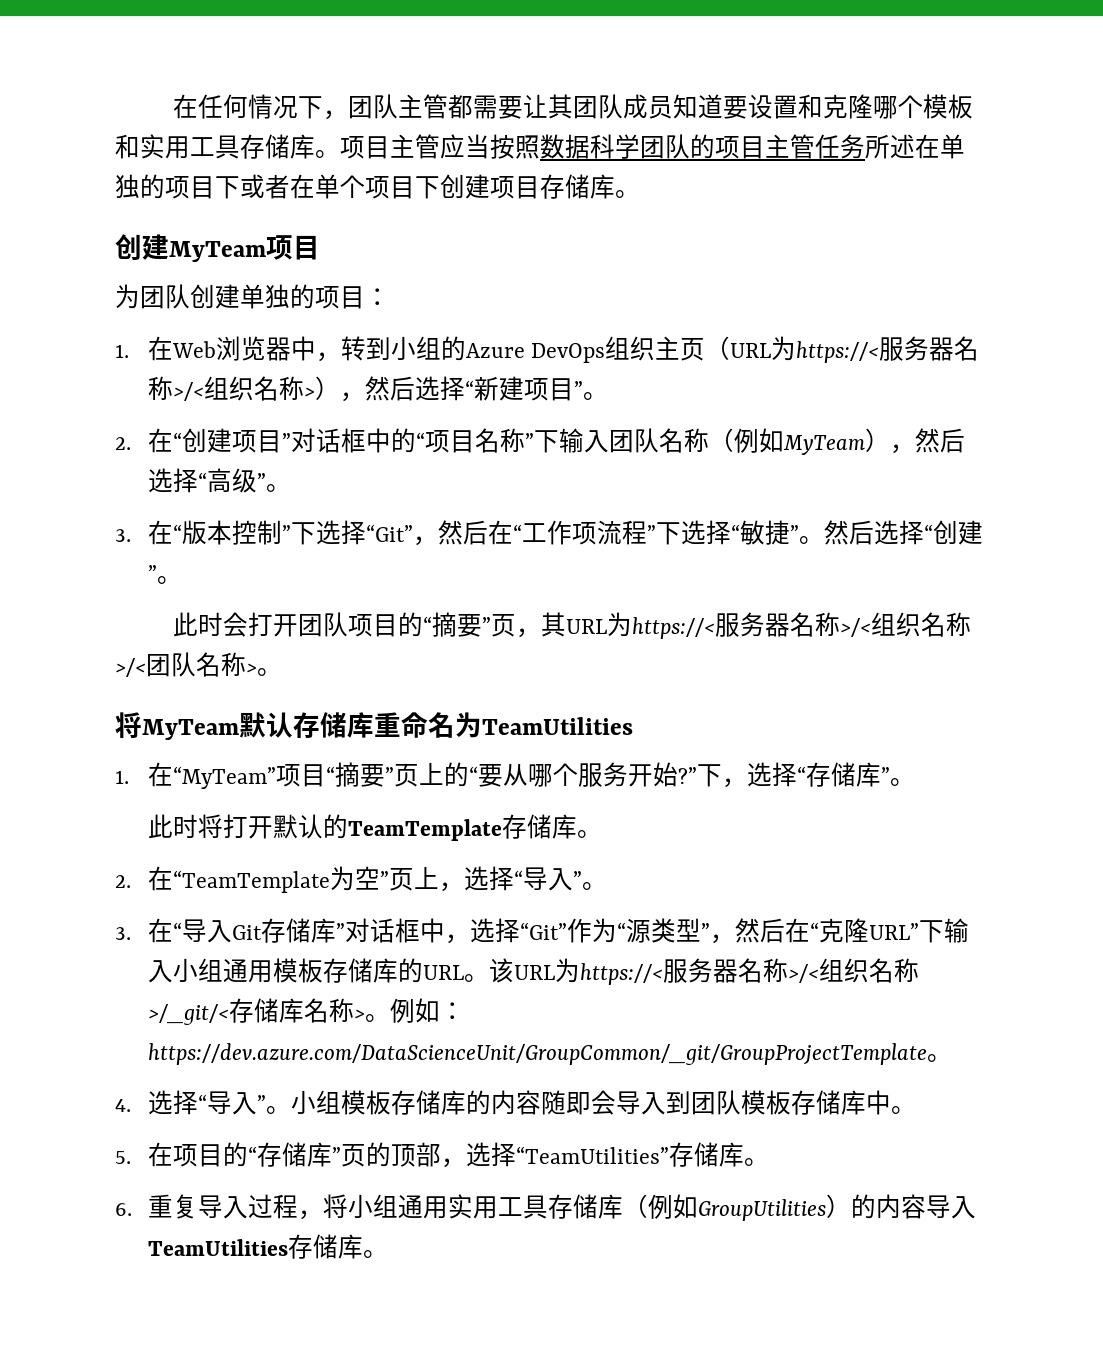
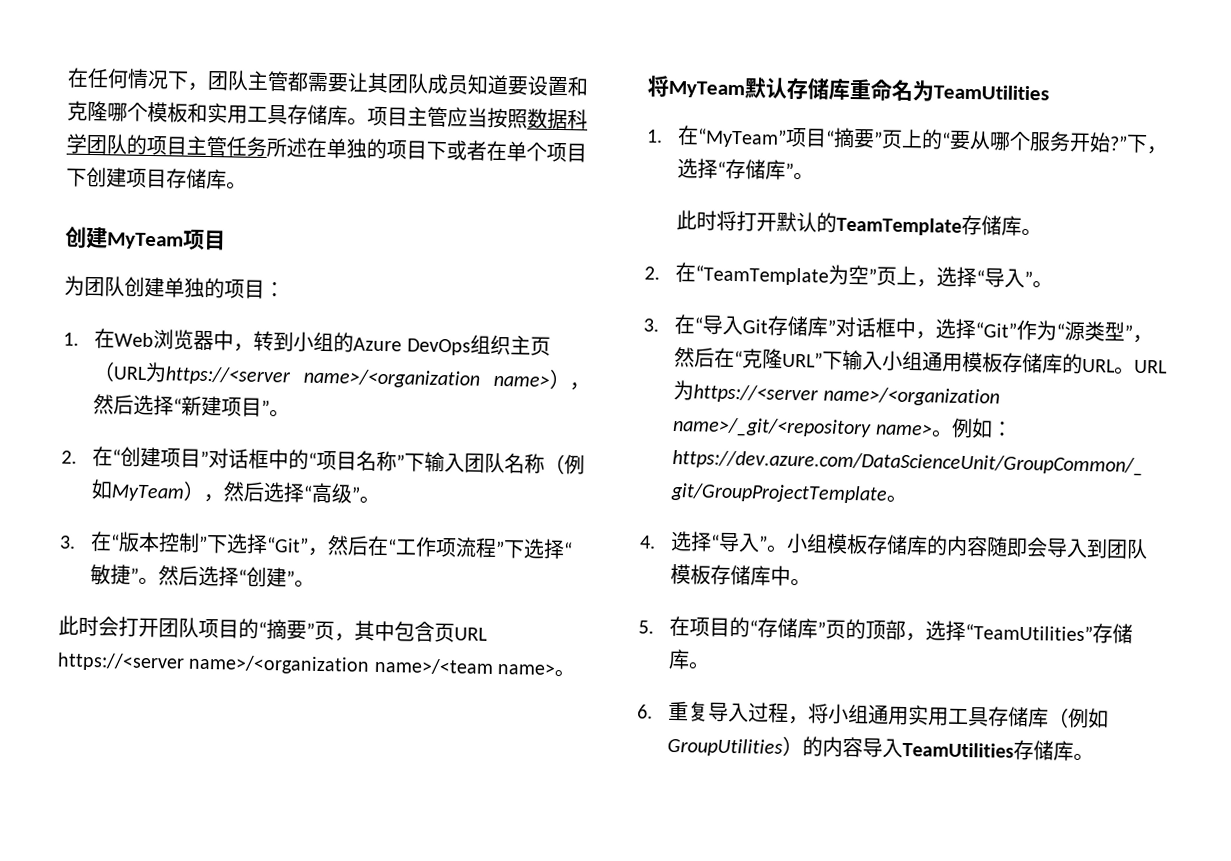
- 1.在Web浏览器中，转到小组的Azure DevOps组织主页（URL为https://<服务器名称>/<组织名称>），然后选择“新建项目”。
+ 1.在Web浏览器中，转到小组的Azure DevOps组织主页（URL为https://<server name>/<organization name>），然后选择“新建项目”。
- 此时会打开团队项目的“摘要”页，其URL为https://<服务器名称>/<组织名称>/<团队名称>。
+ 此时会打开团队项目的“摘要”页，其中包含页URL https://<server name>/<organization name>/<team name>。
- 该URL为https://<服务器名称>/<组织名称>/_git/<存储库名称>。
+ URL为https://<server name>/<organization name>/_git/<repository name>。

